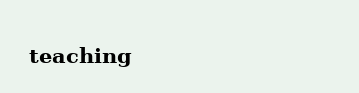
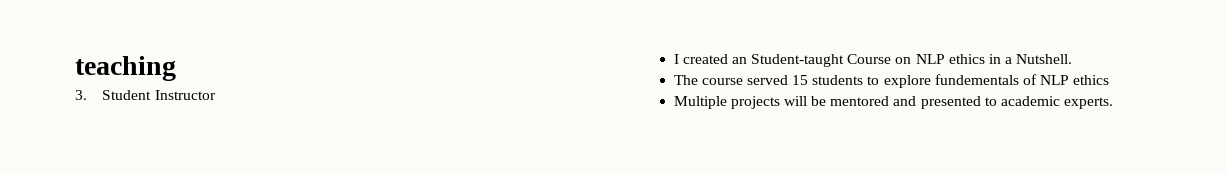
+ 3. Student Instructor
+ I created an Student-taught Course on NLP ethics in a Nutshell.
+ The course served 15 students to explore fundementals of NLP ethics
+ Multiple projects will be mentored and presented to academic experts.

